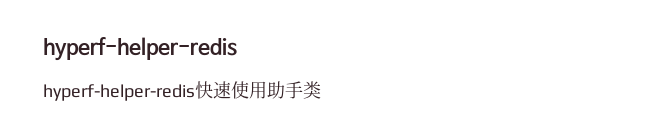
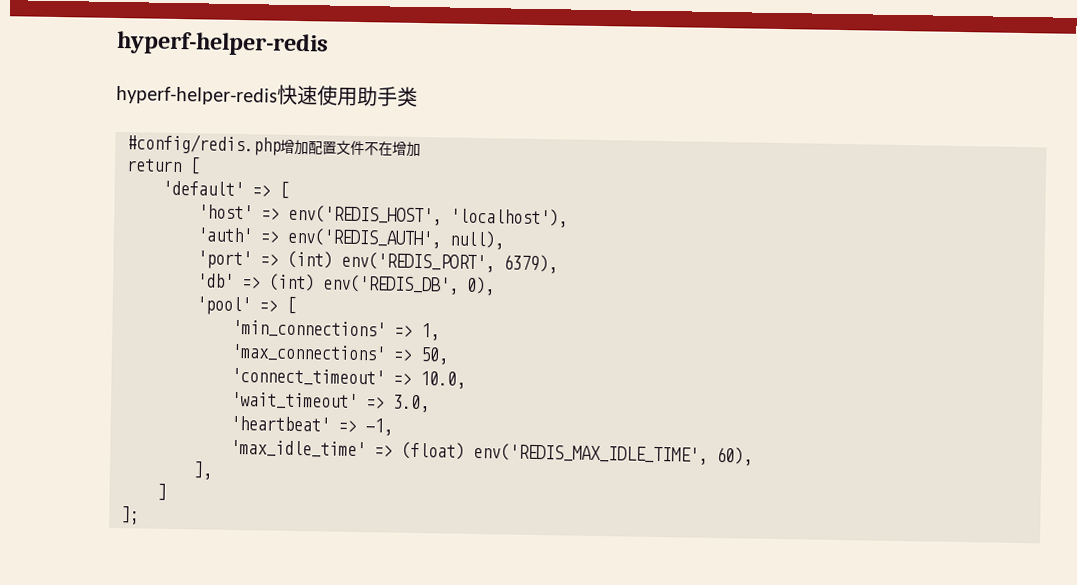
+ #config/redis.php增加配置文件不在增加
+ return [
+ 'default' => [
+ 'host' => env('REDIS_HOST', 'localhost'),
+ 'auth' => env('REDIS_AUTH', null),
+ 'port' => (int) env('REDIS_PORT', 6379),
+ 'db' => (int) env('REDIS_DB', 0),
+ 'pool' => [
+ 'min_connections' => 1,
+ 'max_connections' => 50,
+ 'connect_timeout' => 10.0,
+ 'wait_timeout' => 3.0,
+ 'heartbeat' => -1,
+ 'max_idle_time' => (float) env('REDIS_MAX_IDLE_TIME', 60),
+ ],
+ ]
+ ];

